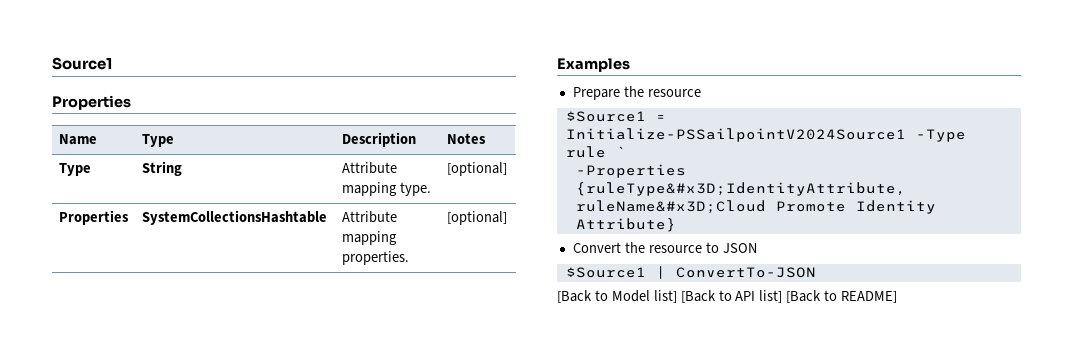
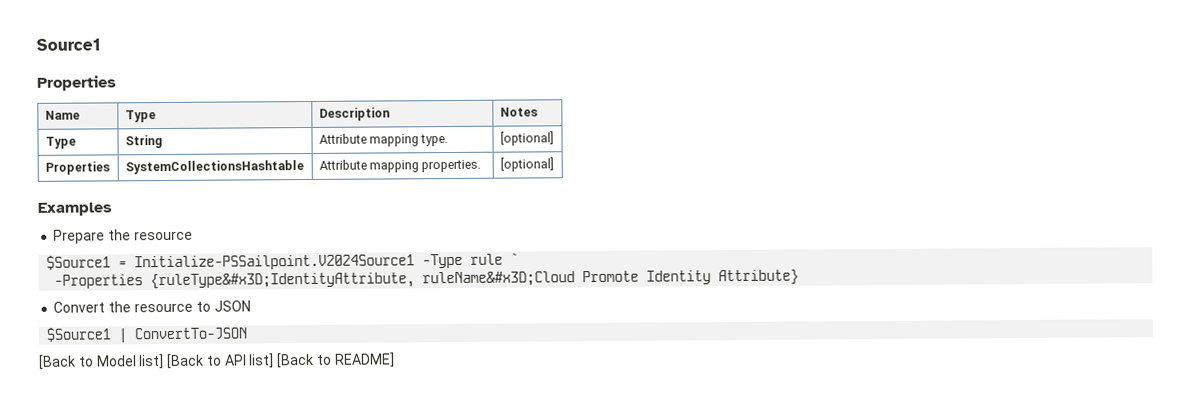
- $Source1 = Initialize-PSSailpointV2024Source1 -Type rule `
+ $Source1 = Initialize-PSSailpoint.V2024Source1 -Type rule `

